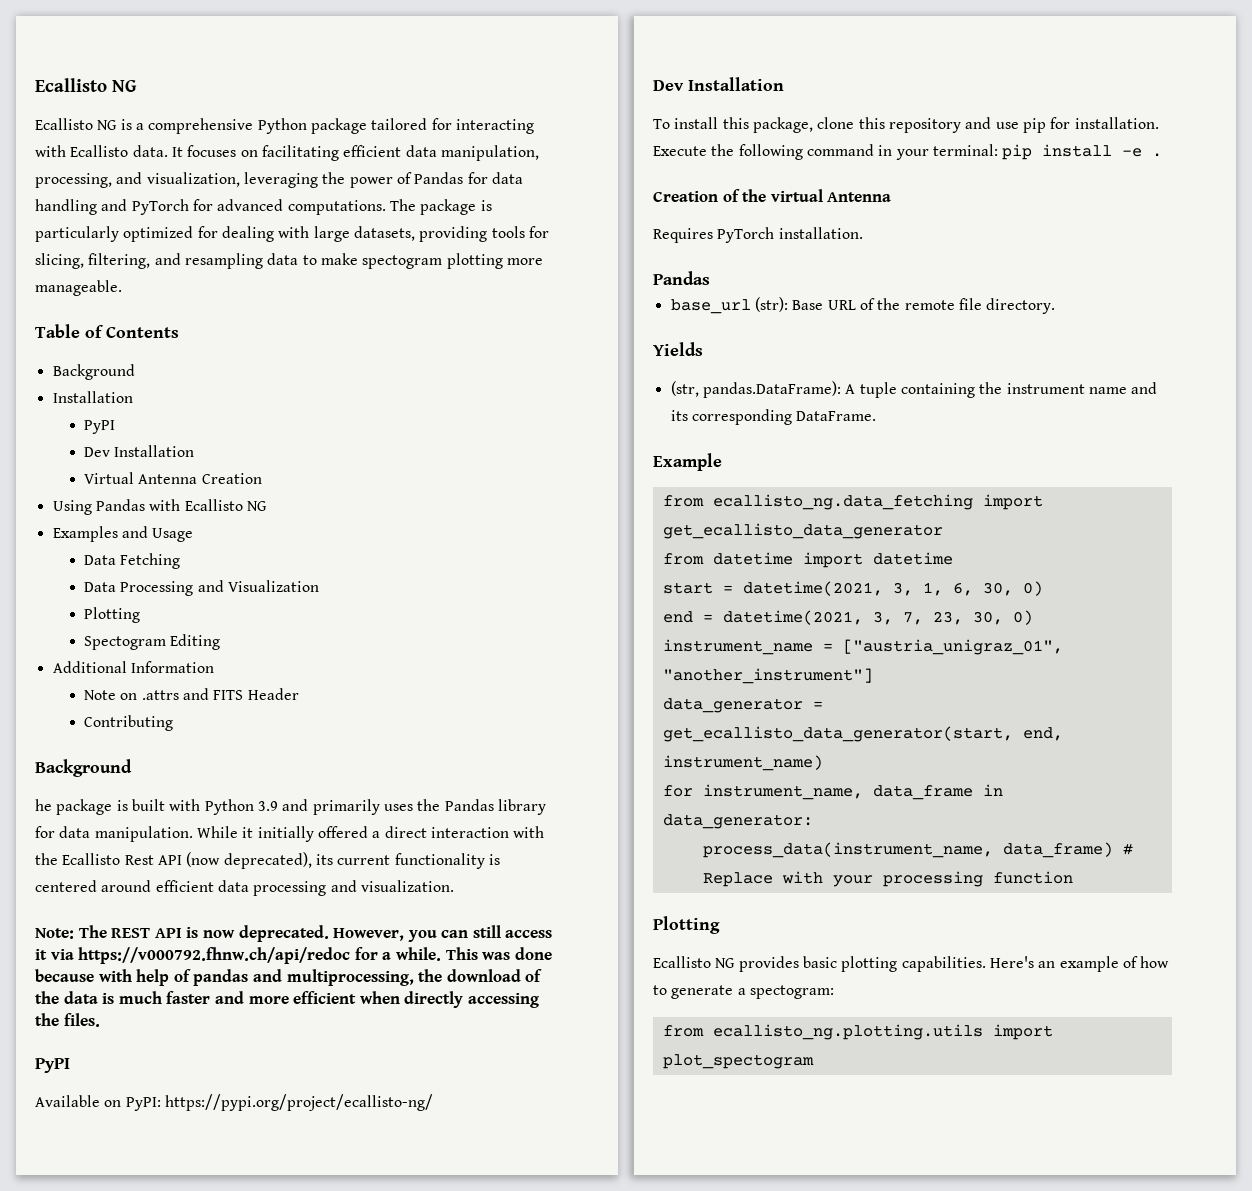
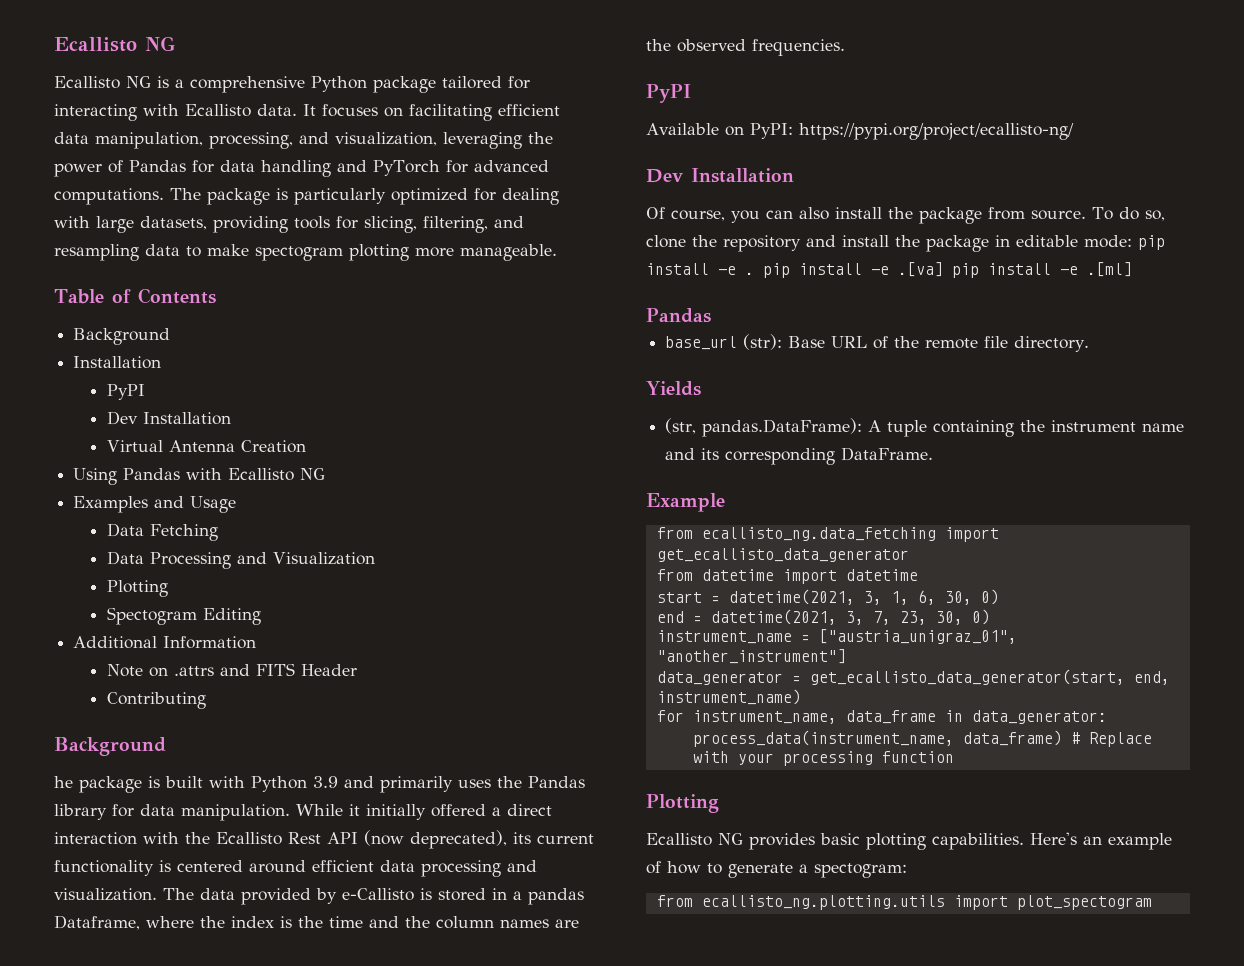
- While it initially offered a direct interaction with the Ecallisto Rest API (now deprecated), its current functionality is centered around efficient data processing and visualization.
- Note: The REST API is now deprecated. However, you can still access it via https://v000792.fhnw.ch/api/redoc for a while. This was done because with help of pandas and multiprocessing, the download of the data is much faster and more efficient when directly accessing the files.
+ While it initially offered a direct interaction with the Ecallisto Rest API (now deprecated), its current functionality is centered around efficient data processing and visualization. The data provided by e-Callisto is stored in a pandas Dataframe, where the index is the time and the column names are the observed frequencies.
- To install this package, clone this repository and use pip for installation. Execute the following command in your terminal: pip install -e .
- Creation of the virtual Antenna
- Requires PyTorch installation.
+ Of course, you can also install the package from source. To do so, clone the repository and install the package in editable mode: pip install -e . pip install -e .[va] pip install -e .[ml]

